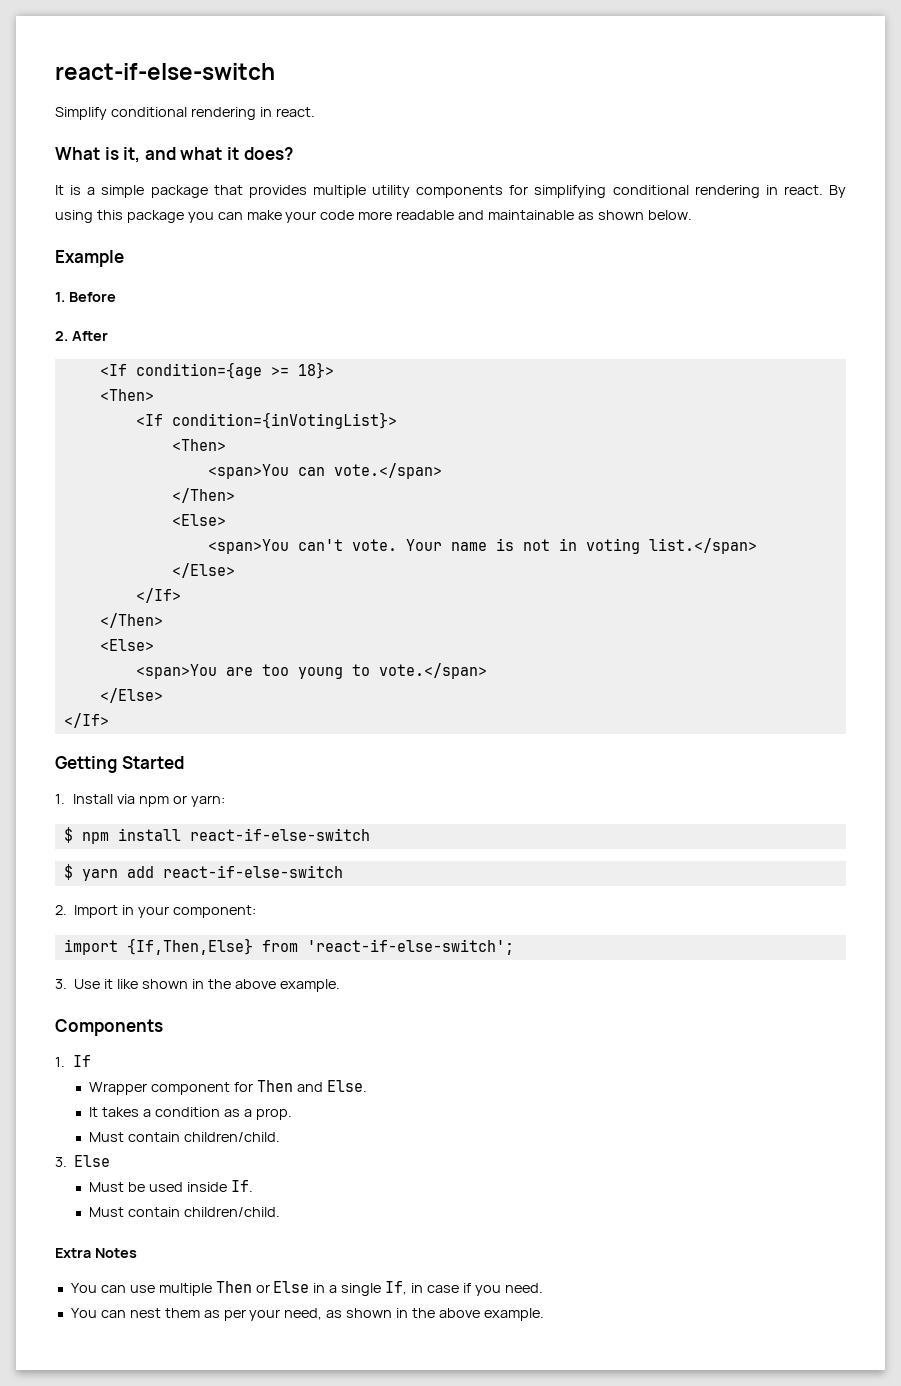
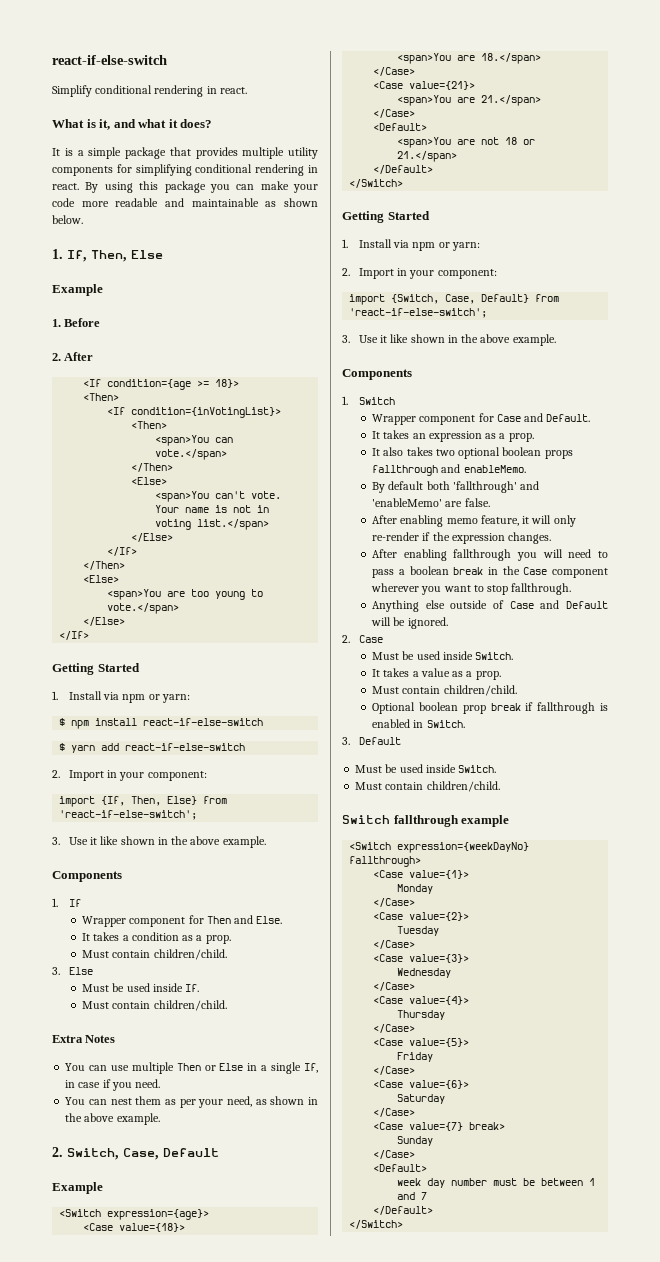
+ 1. If, Then, Else
- import {If,Then,Else} from 'react-if-else-switch';
+ import {If, Then, Else} from 'react-if-else-switch';
+ 2. Switch, Case, Default
+ Example
+ <Switch expression={age}>
+ <Case value={18}>
+ <span>You are 18.</span>
+ </Case>
+ <Case value={21}>
+ <span>You are 21.</span>
+ </Case>
+ <Default>
+ <span>You are not 18 or 21.</span>
+ </Default>
+ </Switch>
+ Getting Started
+ 1. Install via npm or yarn:
+ 2. Import in your component:
+ import {Switch, Case, Default} from 'react-if-else-switch';
+ 3. Use it like shown in the above example.
+ Components
+ 1. Switch
+ Wrapper component for Case and Default.
+ It takes an expression as a prop.
+ It also takes two optional boolean props fallthrough and enableMemo.
+ By default both 'fallthrough' and 'enableMemo' are false.
+ After enabling memo feature, it will only re-render if the expression changes.
+ After enabling fallthrough you will need to pass a boolean break in the Case component wherever you want to stop fallthrough.
+ Anything else outside of Case and Default will be ignored.
+ 2. Case
+ Must be used inside Switch.
+ It takes a value as a prop.
+ Must contain children/child.
+ Optional boolean prop break if fallthrough is enabled in Switch.
+ 3. Default
+ Must be used inside Switch.
+ Must contain children/child.
+ Switch fallthrough example
+ <Switch expression={weekDayNo} fallthrough>
+ <Case value={1}>
+ Monday
+ </Case>
+ <Case value={2}>
+ Tuesday
+ </Case>
+ <Case value={3}>
+ Wednesday
+ </Case>
+ <Case value={4}>
+ Thursday
+ </Case>
+ <Case value={5}>
+ Friday
+ </Case>
+ <Case value={6}>
+ Saturday
+ </Case>
+ <Case value={7} break>
+ Sunday
+ </Case>
+ <Default>
+ week day number must be between 1 and 7
+ </Default>
+ </Switch>

